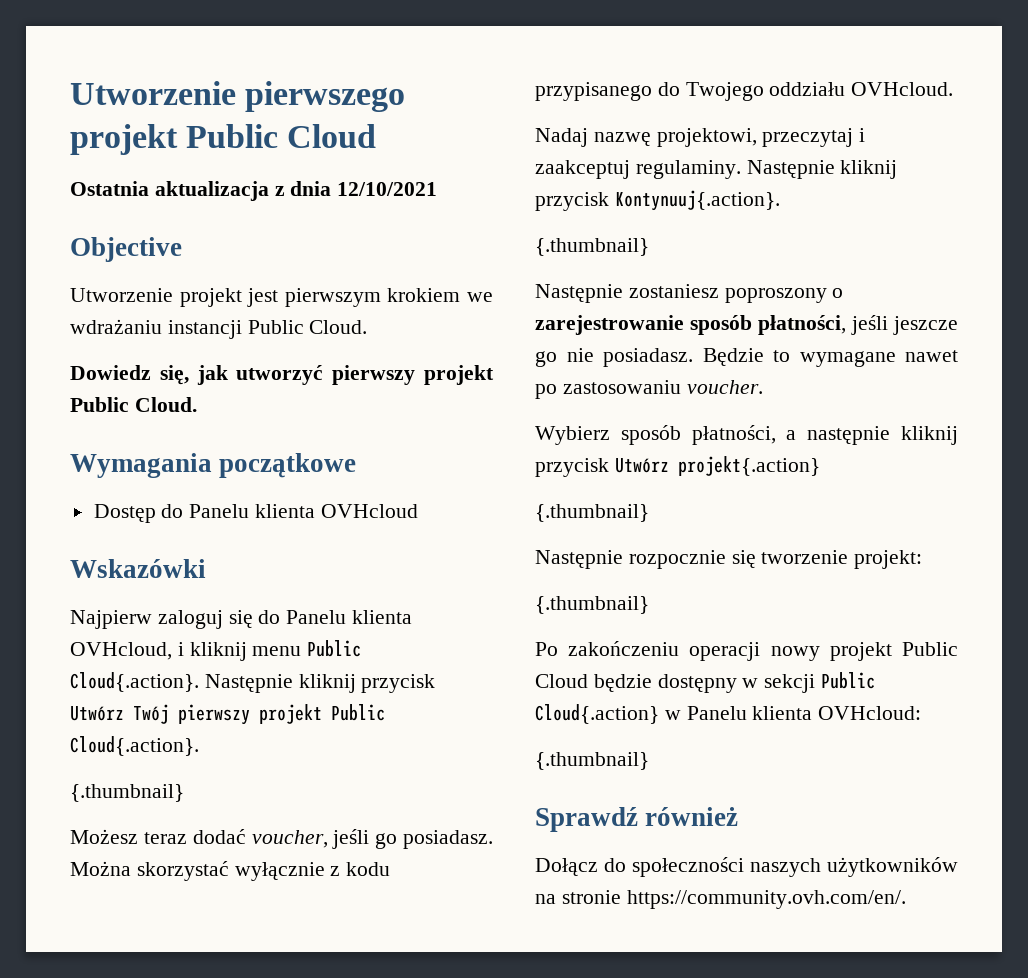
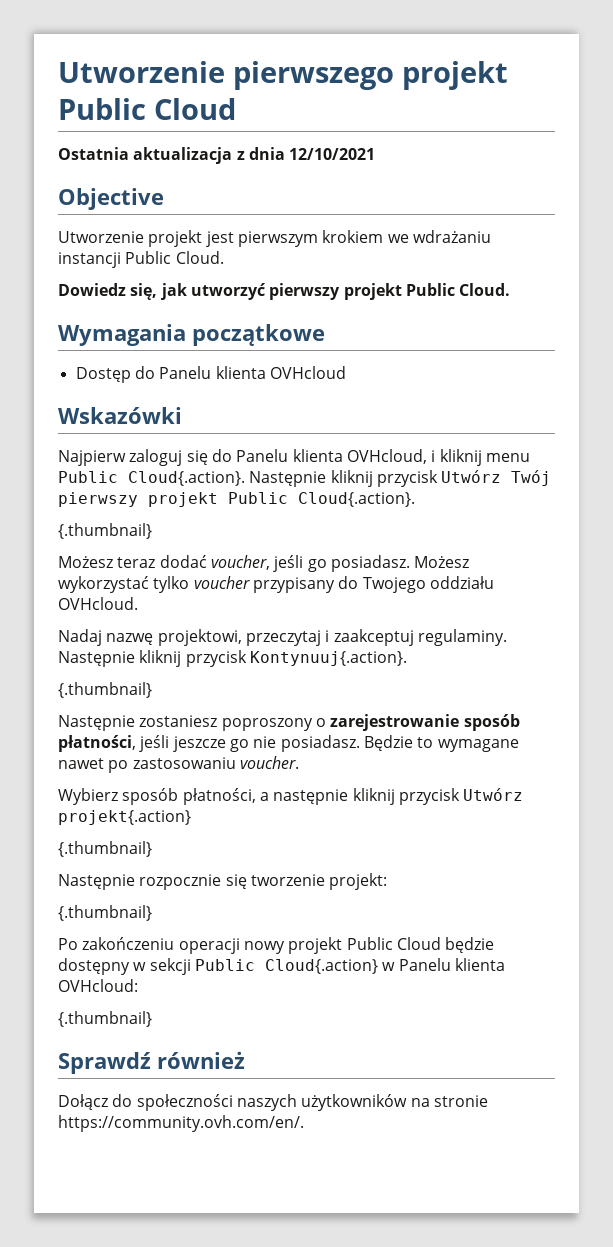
- Można skorzystać wyłącznie z kodu przypisanego do Twojego oddziału OVHcloud.
+ Możesz wykorzystać tylko voucher przypisany do Twojego oddziału OVHcloud.

